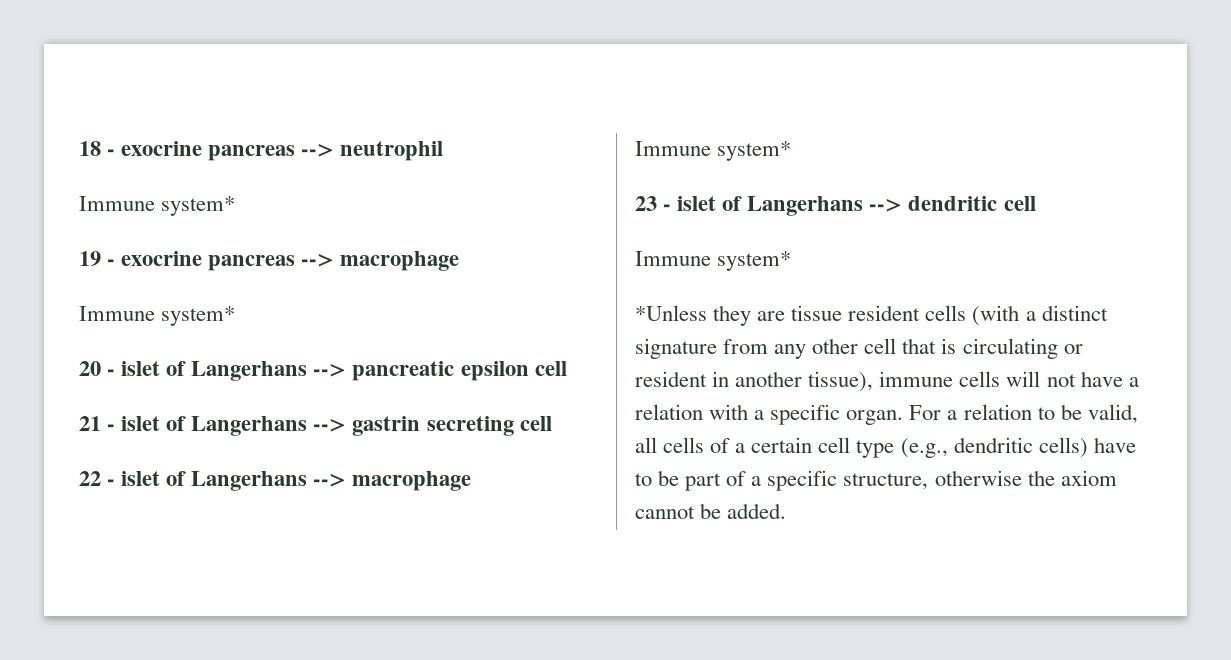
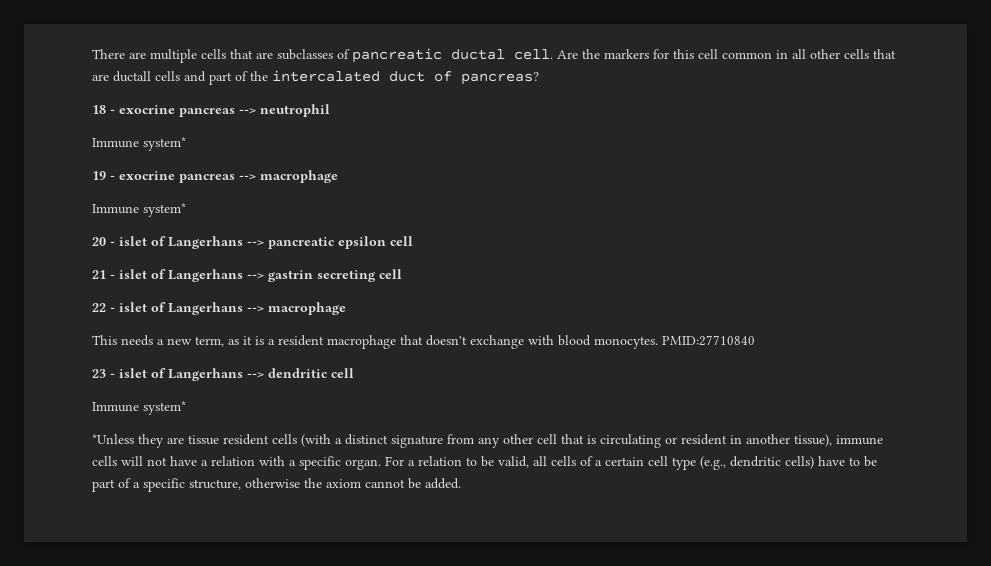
+ There are multiple cells that are subclasses of pancreatic ductal cell. Are the markers for this cell common in all other cells that are ductall cells and part of the intercalated duct of pancreas?
  22 - islet of Langerhans --> macrophage
- Immune system*
+ This needs a new term, as it is a resident macrophage that doesn't exchange with blood monocytes. PMID:27710840

